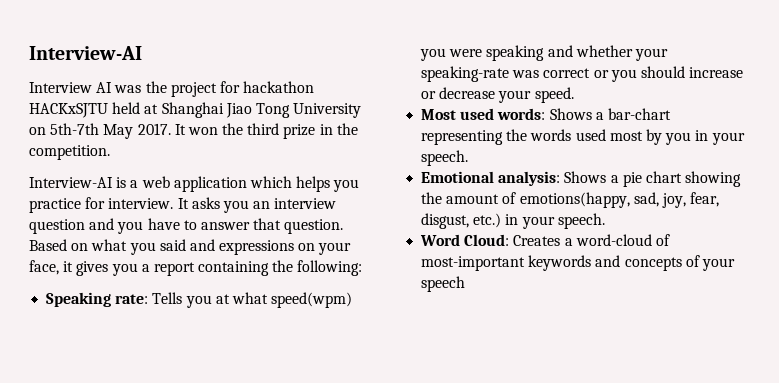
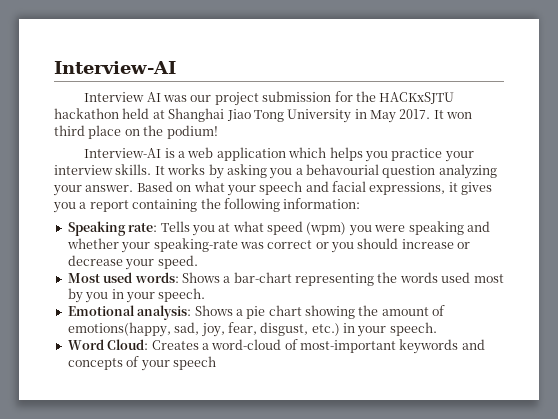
- Interview AI was the project for hackathon HACKxSJTU held at Shanghai Jiao Tong University on 5th-7th May 2017.
+ Interview AI was our project submission for the HACKxSJTU hackathon held at Shanghai Jiao Tong University in May 2017.
- It won the third prize in the competition.
+ It won third place on the podium!
- Interview-AI is a web application which helps you practice for interview. It asks you an interview question and you have to answer that question. Based on what you said and expressions on your face, it gives you a report containing the following:
+ Interview-AI is a web application which helps you practice your interview skills. It works by asking you a behavourial question analyzing your answer. Based on what your speech and facial expressions, it gives you a report containing the following information:
- Speaking rate: Tells you at what speed(wpm) you were speaking and whether your speaking-rate was correct or you should increase or decrease your speed.
+ Speaking rate: Tells you at what speed (wpm) you were speaking and whether your speaking-rate was correct or you should increase or decrease your speed.

